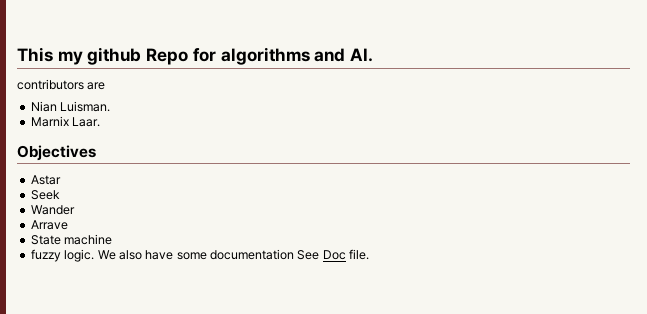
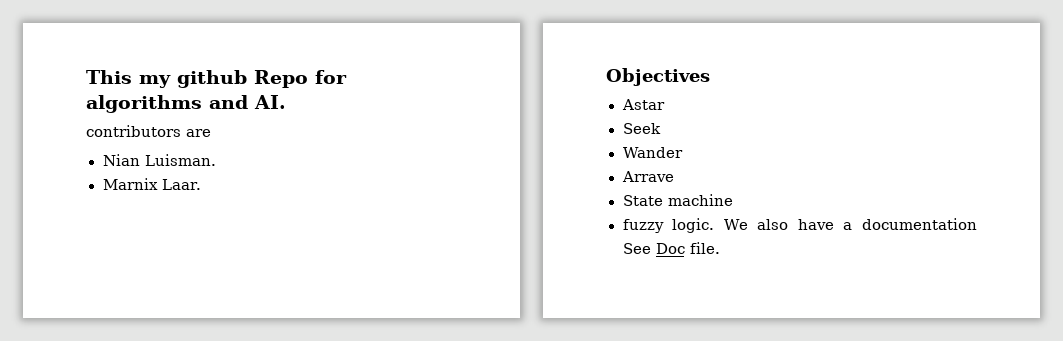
- We also have some documentation See Doc file.
+ We also have a documentation See Doc file.

